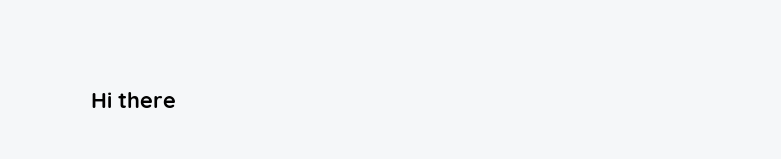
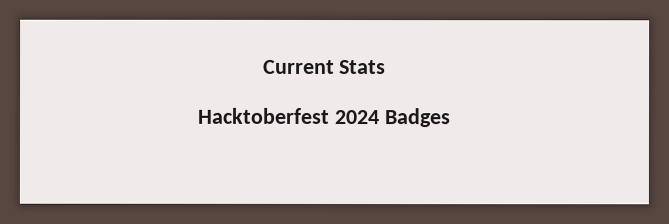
- Hi there
+ Current Stats
+ Hacktoberfest 2024 Badges

